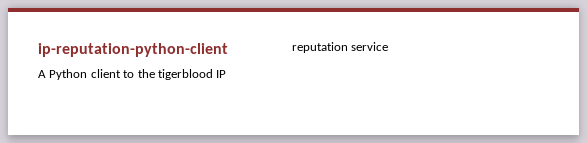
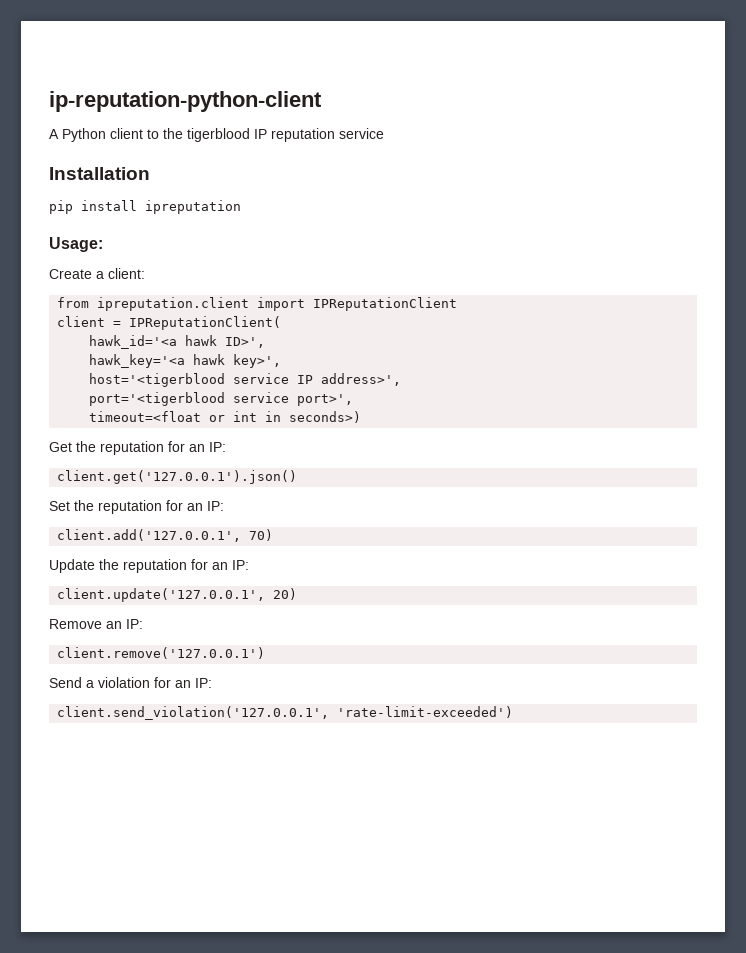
+ Installation
+ pip install ipreputation
+ Usage:
+ Create a client:
+ from ipreputation.client import IPReputationClient
+ client = IPReputationClient(
+ hawk_id='<a hawk ID>',
+ hawk_key='<a hawk key>',
+ host='<tigerblood service IP address>',
+ port='<tigerblood service port>',
+ timeout=<float or int in seconds>)
+ Get the reputation for an IP:
+ client.get('127.0.0.1').json()
+ Set the reputation for an IP:
+ client.add('127.0.0.1', 70)
+ Update the reputation for an IP:
+ client.update('127.0.0.1', 20)
+ Remove an IP:
+ client.remove('127.0.0.1')
+ Send a violation for an IP:
+ client.send_violation('127.0.0.1', 'rate-limit-exceeded')

